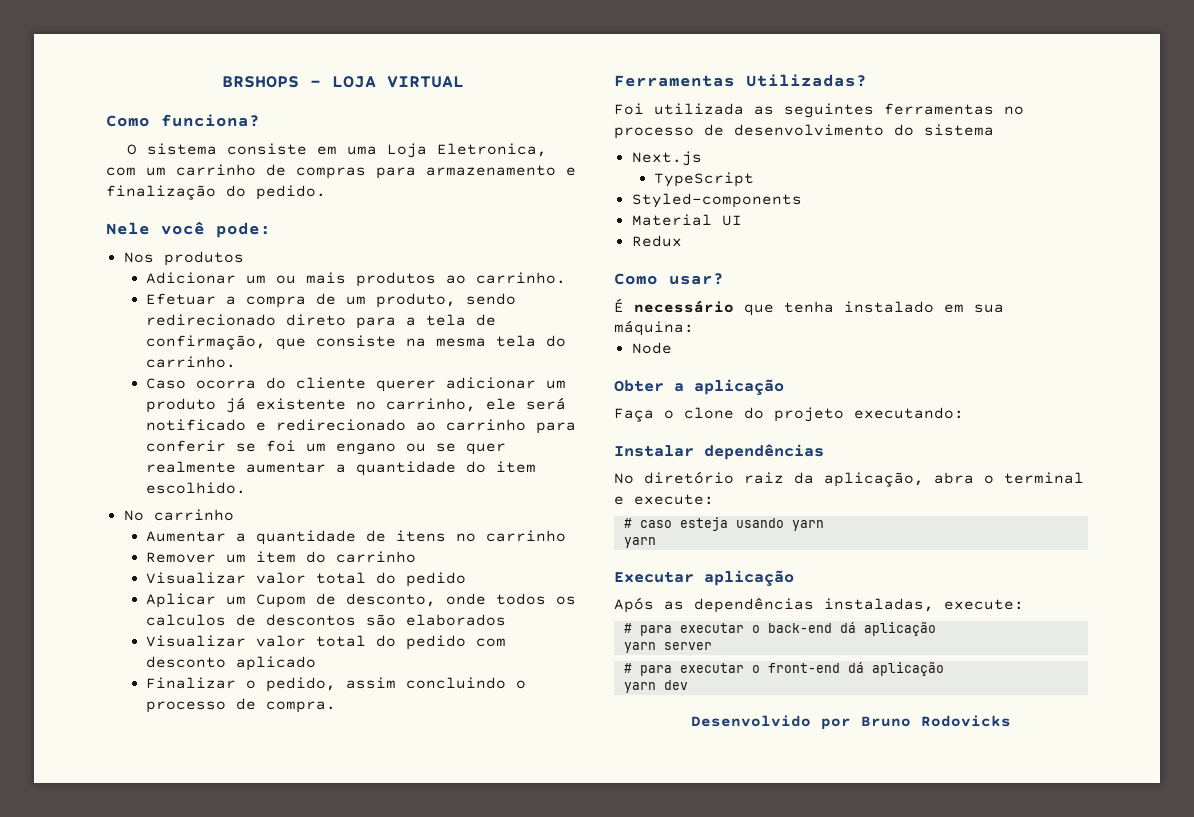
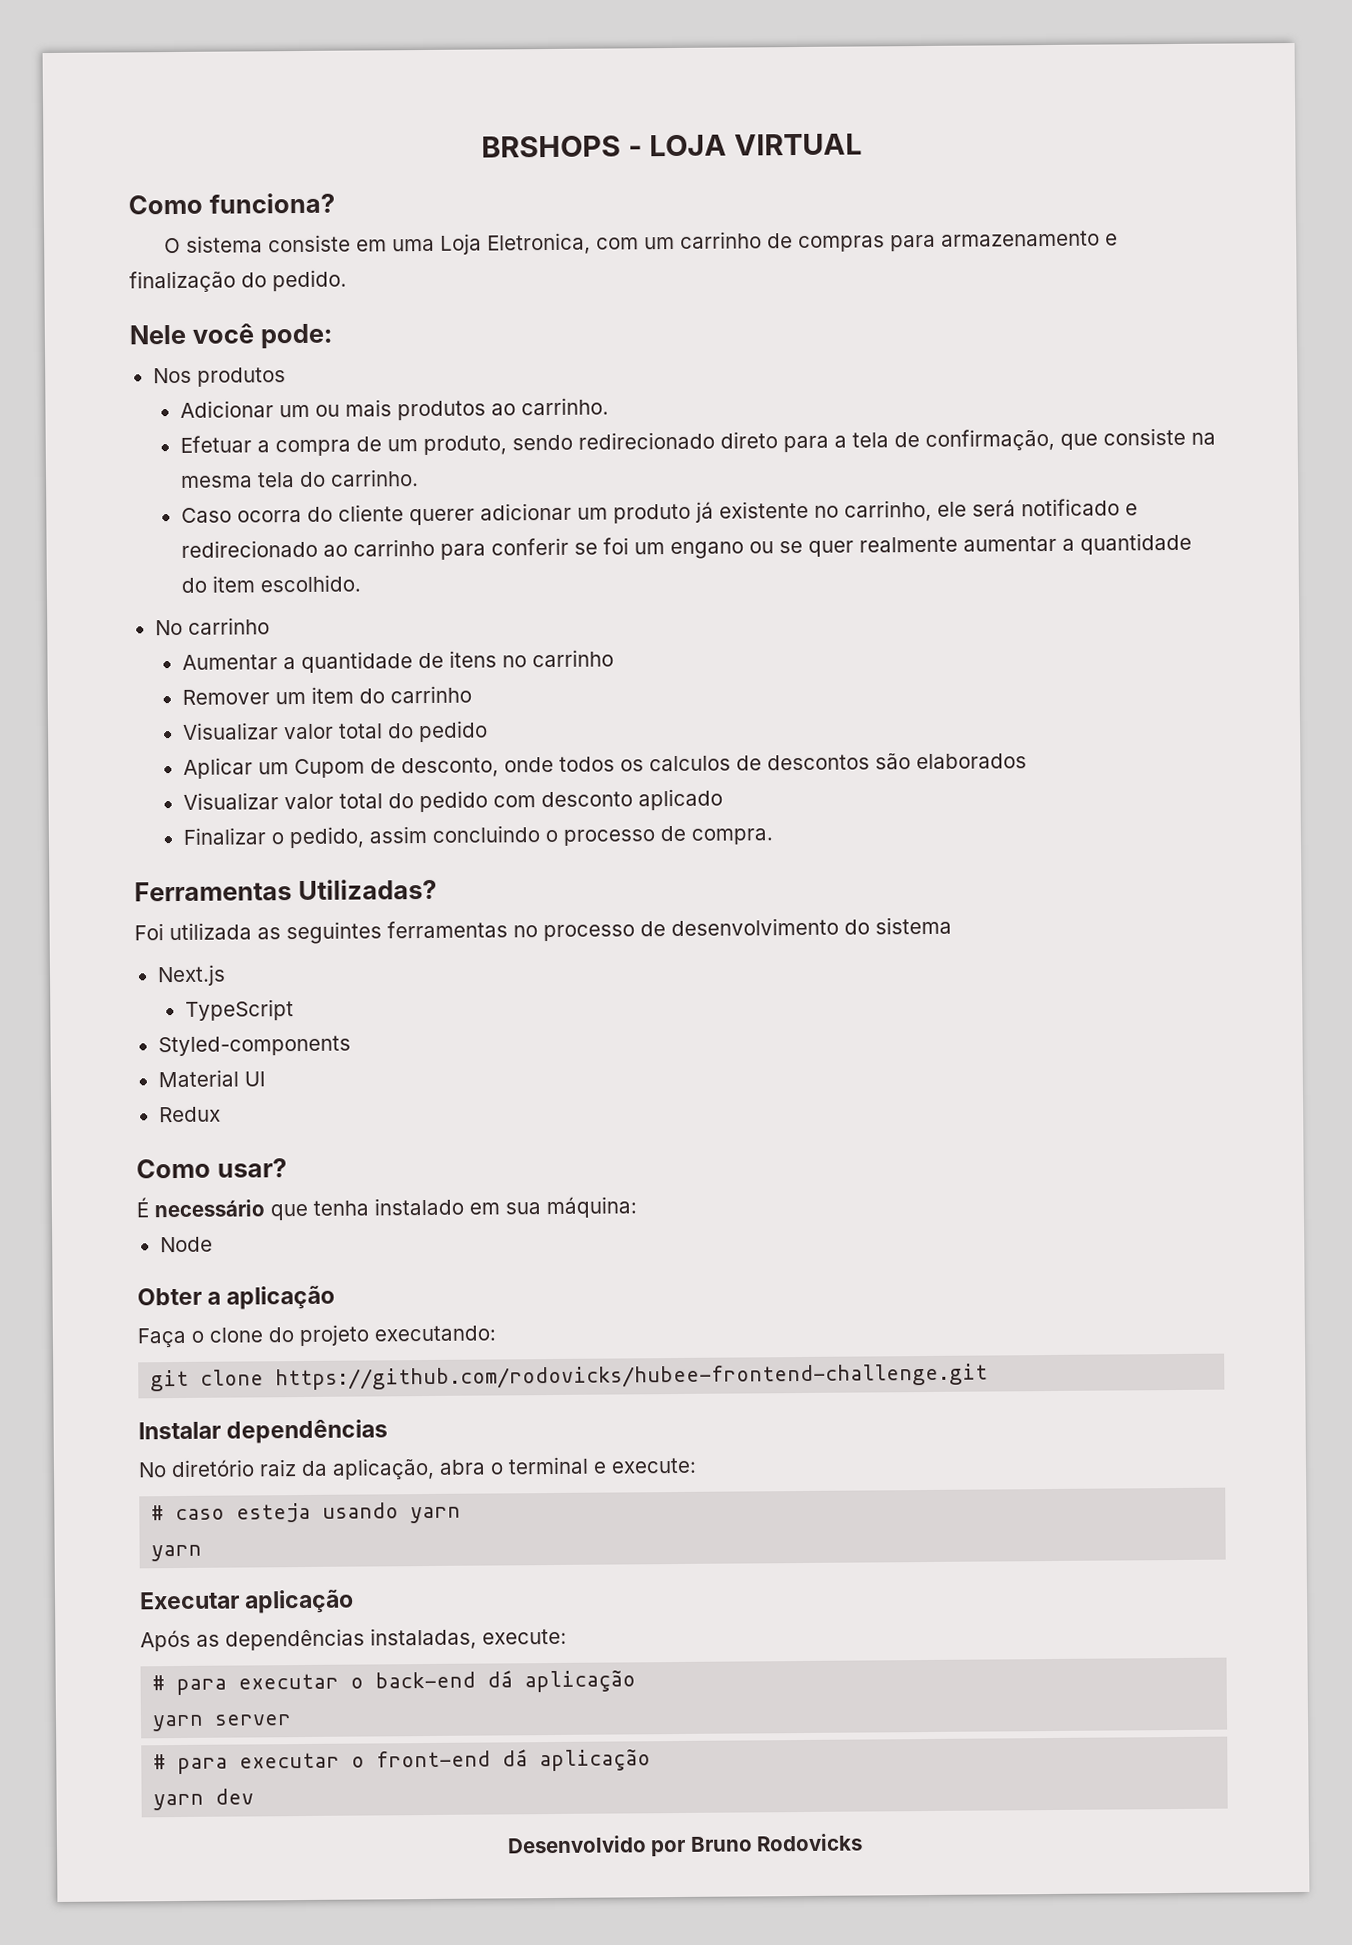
+ git clone https://github.com/rodovicks/hubee-frontend-challenge.git

